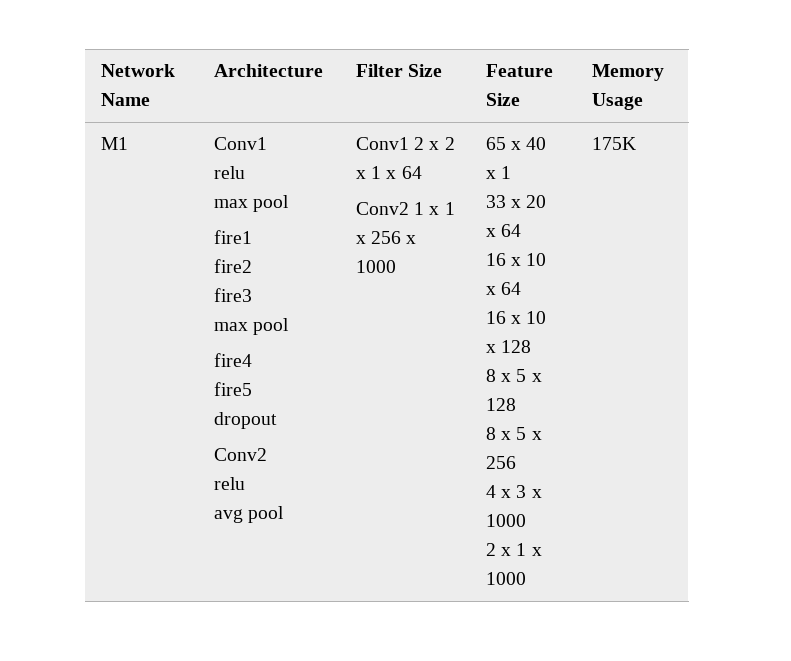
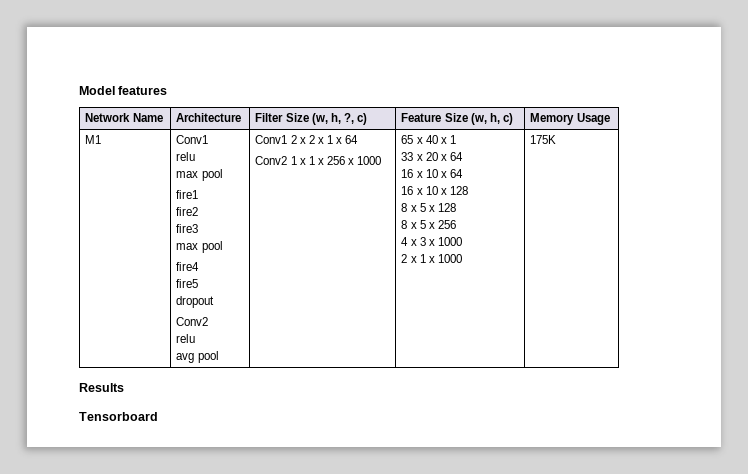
+ Model features
- Network Name | Architecture | Filter Size | Feature Size | Memory Usage
+ Network Name | Architecture | Filter Size (w, h, ?, c) | Feature Size (w, h, c) | Memory Usage
+ Results
+ Tensorboard

